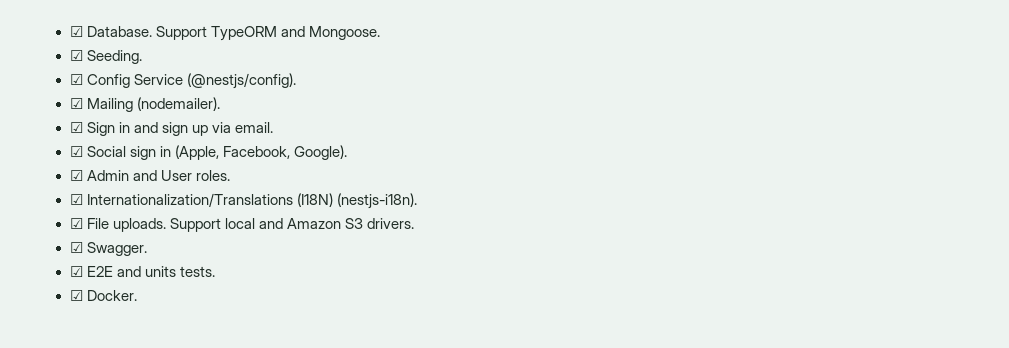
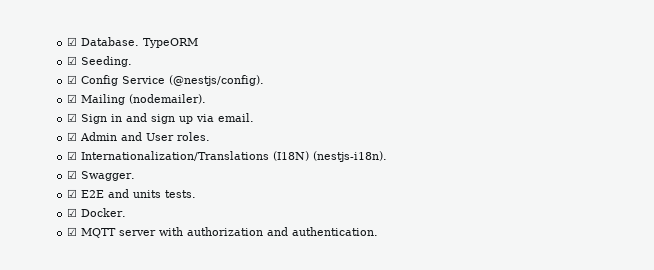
- Support TypeORM and Mongoose.
+ TypeORM
- ☑ Social sign in (Apple, Facebook, Google).
- ☑ File uploads. Support local and Amazon S3 drivers.
+ ☑ MQTT server with authorization and authentication.

